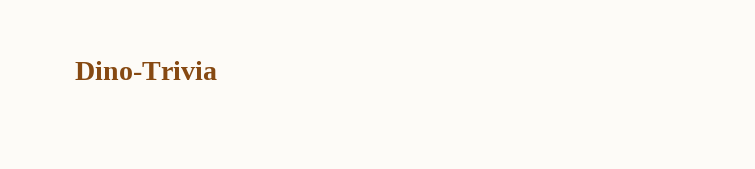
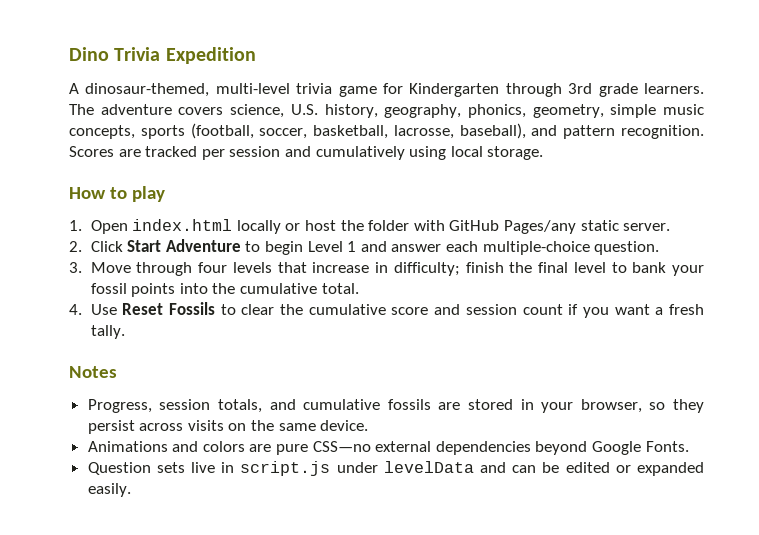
- Dino-Trivia
+ Dino Trivia Expedition
+ A dinosaur-themed, multi-level trivia game for Kindergarten through 3rd grade learners. The adventure covers science, U.S. history, geography, phonics, geometry, simple music concepts, sports (football, soccer, basketball, lacrosse, baseball), and pattern recognition. Scores are tracked per session and cumulatively using local storage.
+ How to play
+ 1. Open index.html locally or host the folder with GitHub Pages/any static server.
+ 2. Click Start Adventure to begin Level 1 and answer each multiple-choice question.
+ 3. Move through four levels that increase in difficulty; finish the final level to bank your fossil points into the cumulative total.
+ 4. Use Reset Fossils to clear the cumulative score and session count if you want a fresh tally.
+ Notes
+ Progress, session totals, and cumulative fossils are stored in your browser, so they persist across visits on the same device.
+ Animations and colors are pure CSS—no external dependencies beyond Google Fonts.
+ Question sets live in script.js under levelData and can be edited or expanded easily.

